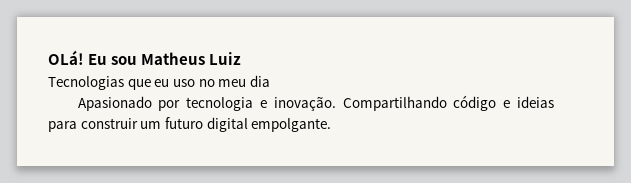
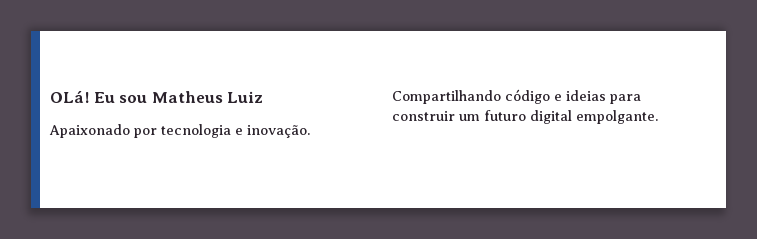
- Tecnologias que eu uso no meu dia
- Apasionado por tecnologia e inovação.
+ Apaixonado por tecnologia e inovação.

